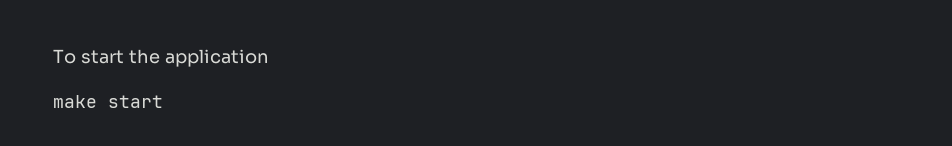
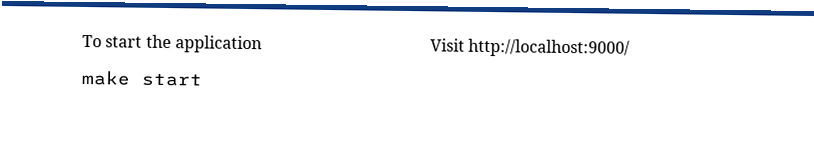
+ Visit http://localhost:9000/

